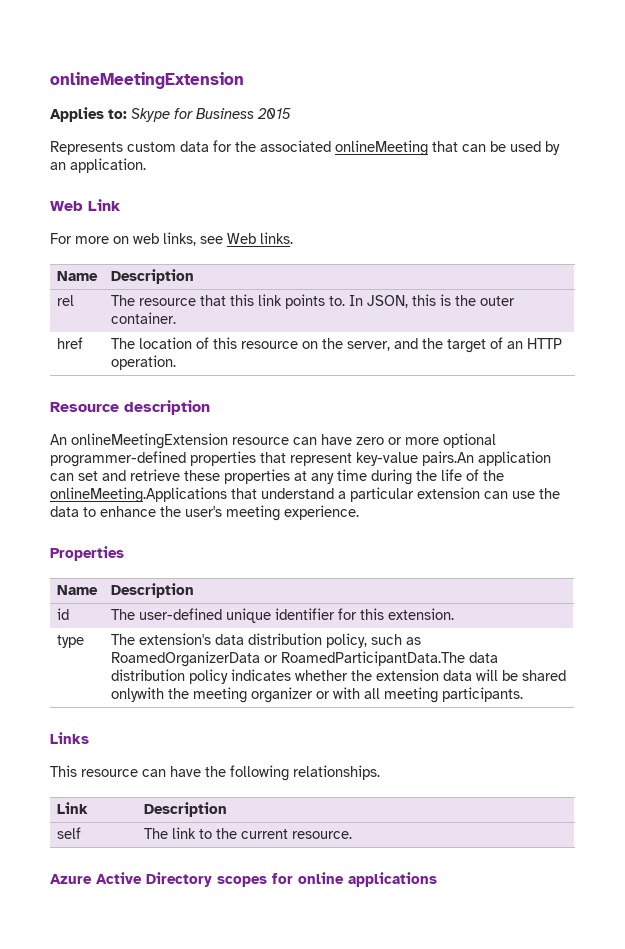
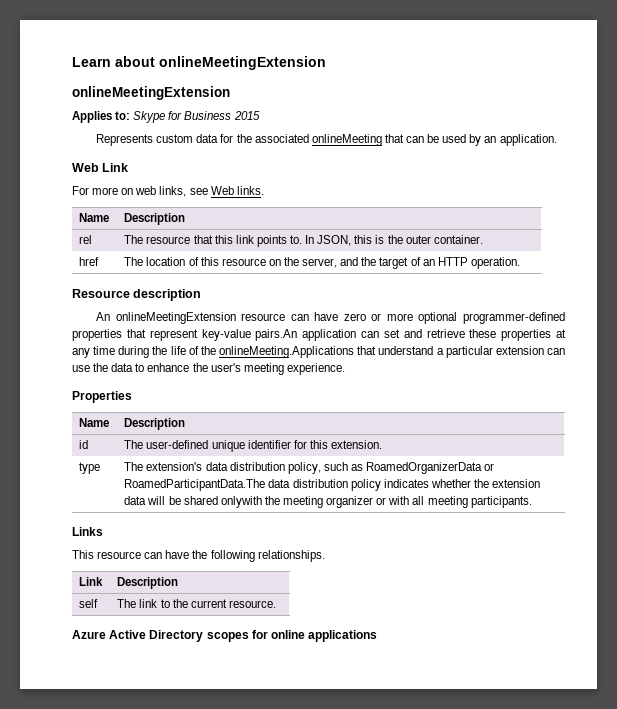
+ Learn about onlineMeetingExtension

